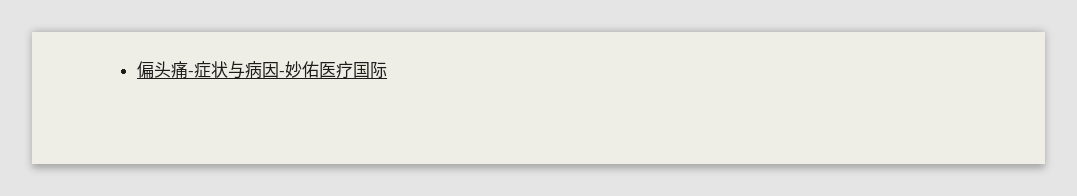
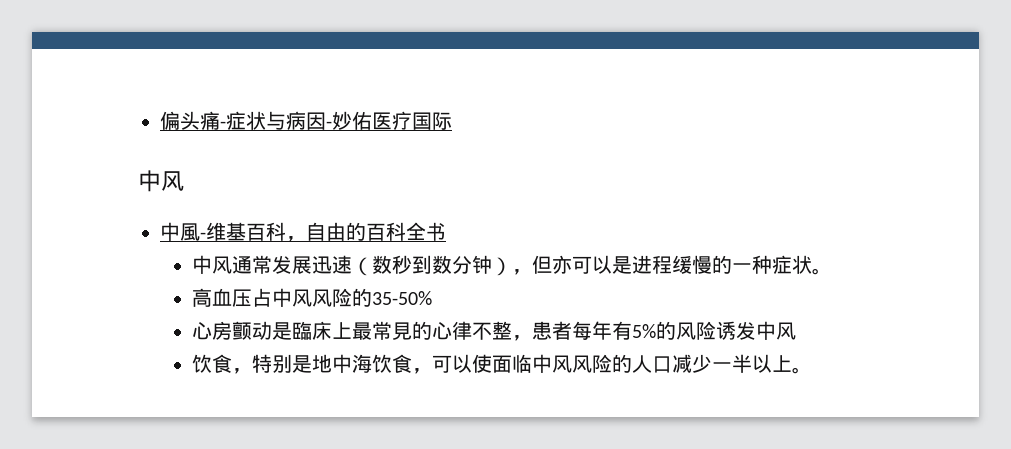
  偏头痛-症状与病因-妙佑医疗国际
+ 中风
+ 中風-维基百科，自由的百科全书
+ 中风通常发展迅速（数秒到数分钟），但亦可以是进程缓慢的一种症状。
+ 高血压占中风风险的35-50%
+ 心房颤动是臨床上最常見的心律不整，患者每年有5%的风险诱发中风
+ 饮食，特别是地中海饮食，可以使面临中风风险的人口减少一半以上。

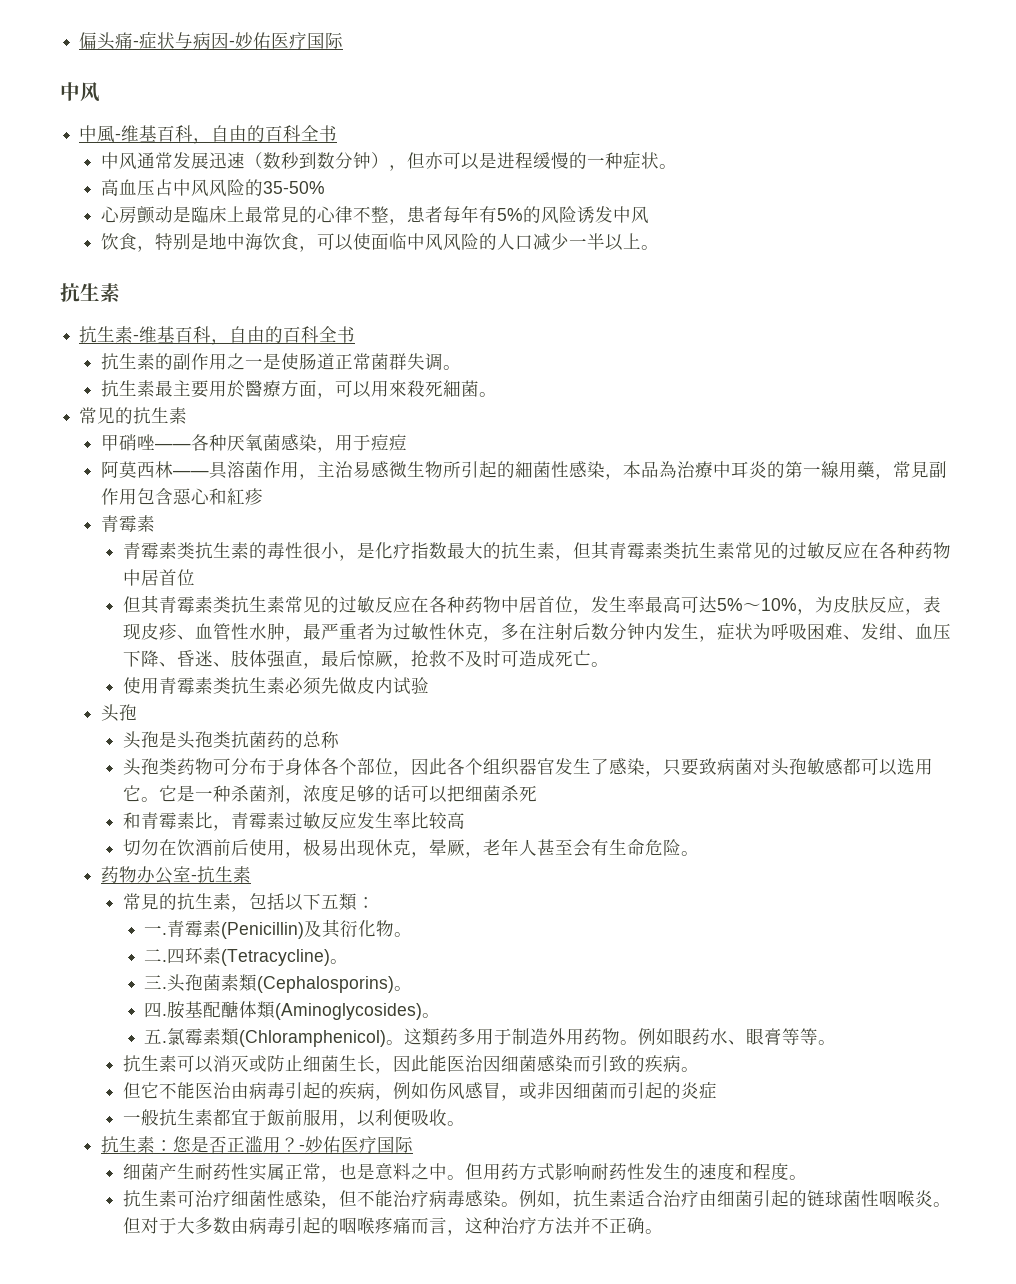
  饮食，特别是地中海饮食，可以使面临中风风险的人口减少一半以上。
+ 抗生素
+ 抗生素-维基百科，自由的百科全书
+ 抗生素的副作用之一是使肠道正常菌群失调。
+ 抗生素最主要用於醫療方面，可以用來殺死細菌。
+ 常见的抗生素
+ 甲硝唑——各种厌氧菌感染，用于痘痘
+ 阿莫西林——具溶菌作用，主治易感微生物所引起的細菌性感染，本品為治療中耳炎的第一線用藥，常見副作用包含惡心和紅疹
+ 青霉素
+ 青霉素类抗生素的毒性很小，是化疗指数最大的抗生素，但其青霉素类抗生素常见的过敏反应在各种药物中居首位
+ 但其青霉素类抗生素常见的过敏反应在各种药物中居首位，发生率最高可达5%～10%，为皮肤反应，表现皮疹、血管性水肿，最严重者为过敏性休克，多在注射后数分钟内发生，症状为呼吸困难、发绀、血压下降、昏迷、肢体强直，最后惊厥，抢救不及时可造成死亡。
+ 使用青霉素类抗生素必须先做皮内试验
+ 头孢
+ 头孢是头孢类抗菌药的总称
+ 头孢类药物可分布于身体各个部位，因此各个组织器官发生了感染，只要致病菌对头孢敏感都可以选用它。它是一种杀菌剂，浓度足够的话可以把细菌杀死
+ 和青霉素比，青霉素过敏反应发生率比较高
+ 切勿在饮酒前后使用，极易出现休克，晕厥，老年人甚至会有生命危险。
+ 药物办公室-抗生素
+ 常見的抗生素，包括以下五類：
+ 一.青霉素(Penicillin)及其衍化物。
+ 二.四环素(Tetracycline)。
+ 三.头孢菌素類(Cephalosporins)。
+ 四.胺基配醣体類(Aminoglycosides)。
+ 五.氯霉素類(Chloramphenicol)。这類药多用于制造外用药物。例如眼药水、眼膏等等。
+ 抗生素可以消灭或防止细菌生长，因此能医治因细菌感染而引致的疾病。
+ 但它不能医治由病毒引起的疾病，例如伤风感冒，或非因细菌而引起的炎症
+ 一般抗生素都宜于飯前服用，以利便吸收。
+ 抗生素：您是否正滥用？-妙佑医疗国际
+ 细菌产生耐药性实属正常，也是意料之中。但用药方式影响耐药性发生的速度和程度。
+ 抗生素可治疗细菌性感染，但不能治疗病毒感染。例如，抗生素适合治疗由细菌引起的链球菌性咽喉炎。但对于大多数由病毒引起的咽喉疼痛而言，这种治疗方法并不正确。

